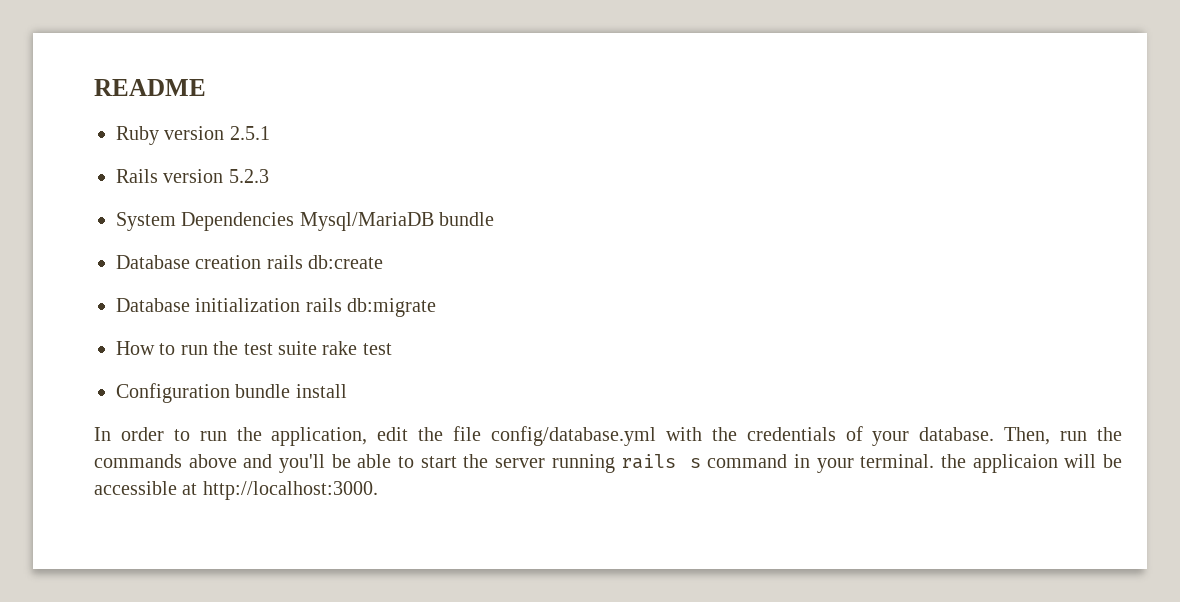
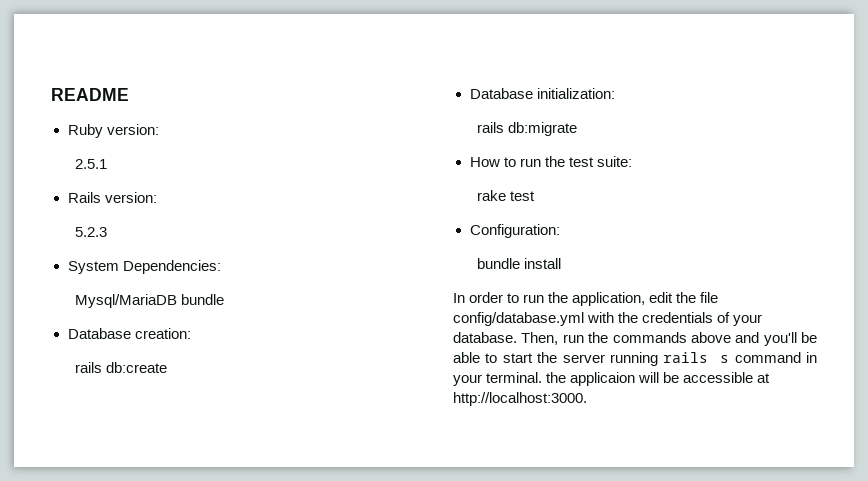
- Ruby version 2.5.1
+ Ruby version:
+ 2.5.1
- Rails version 5.2.3
+ Rails version:
+ 5.2.3
- System Dependencies Mysql/MariaDB bundle
+ System Dependencies:
+ Mysql/MariaDB bundle
- Database creation rails db:create
+ Database creation:
+ rails db:create
- Database initialization rails db:migrate
+ Database initialization:
+ rails db:migrate
- How to run the test suite rake test
+ How to run the test suite:
+ rake test
- Configuration bundle install
+ Configuration:
+ bundle install

